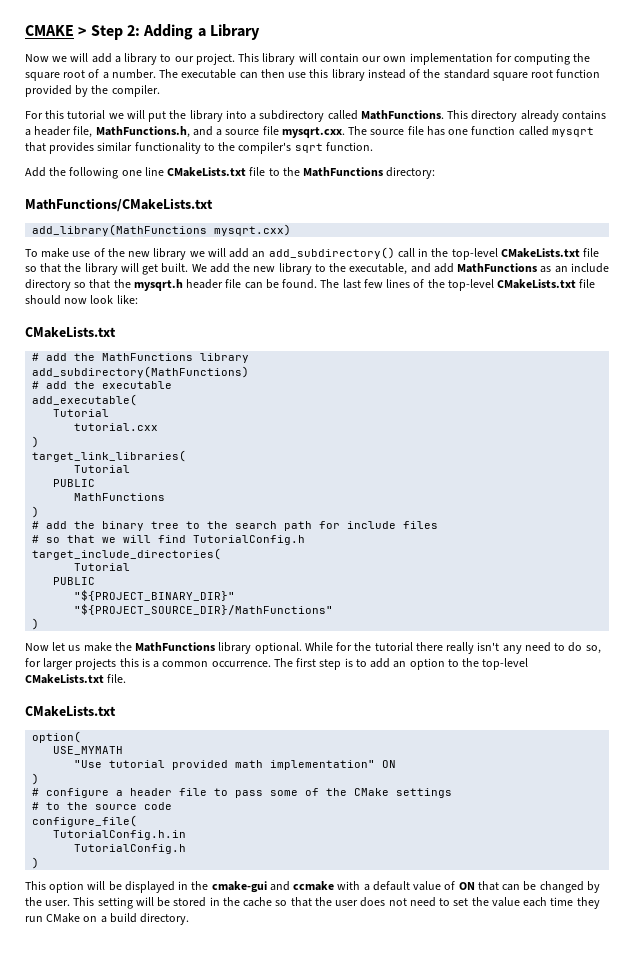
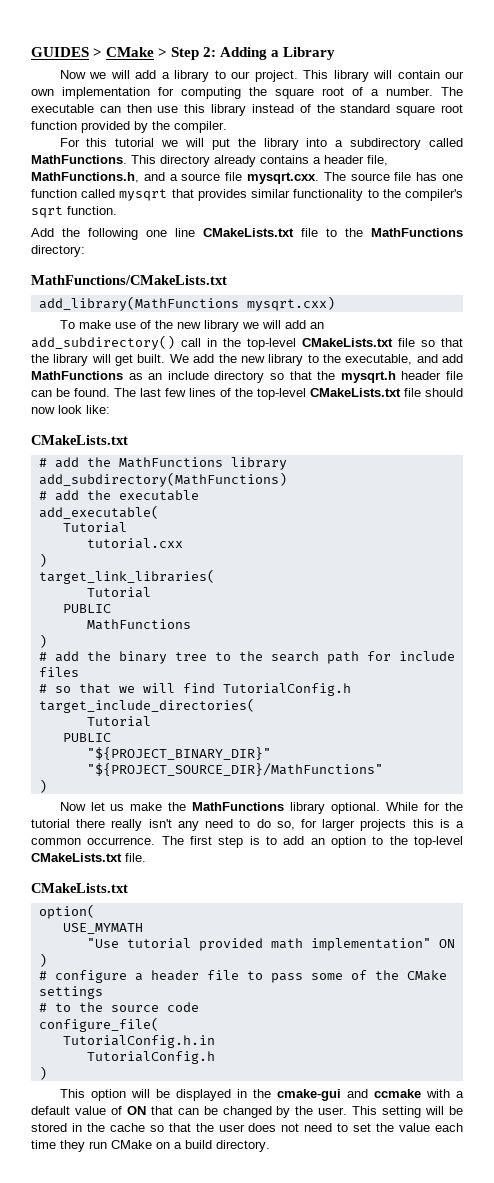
- CMAKE > Step 2: Adding a Library
+ GUIDES > CMake > Step 2: Adding a Library

